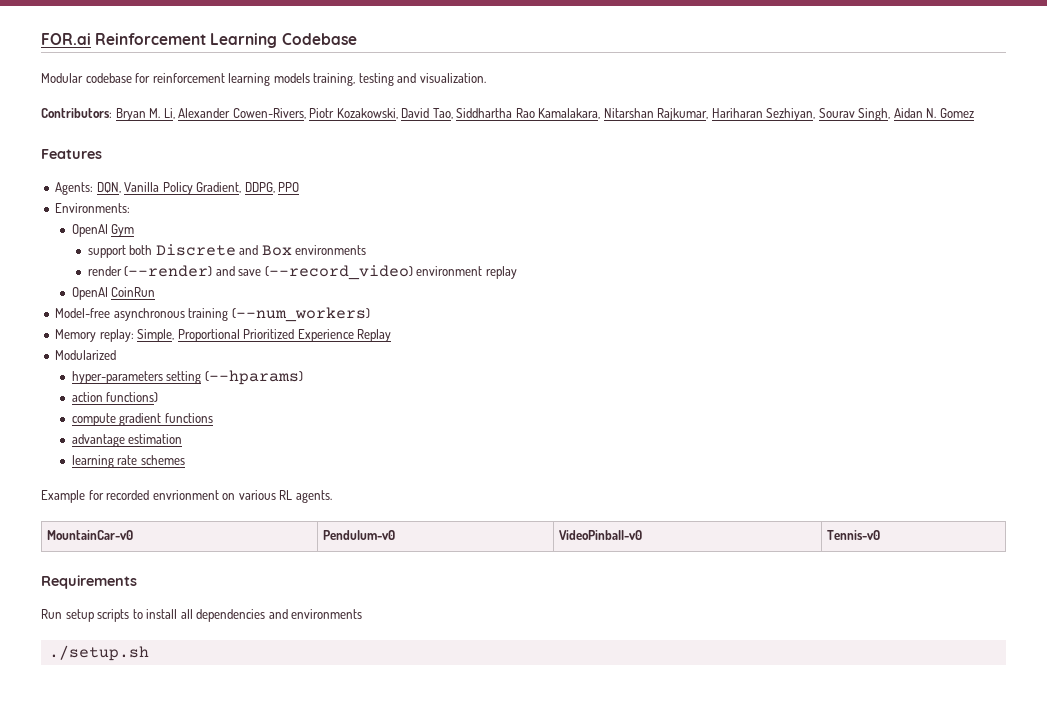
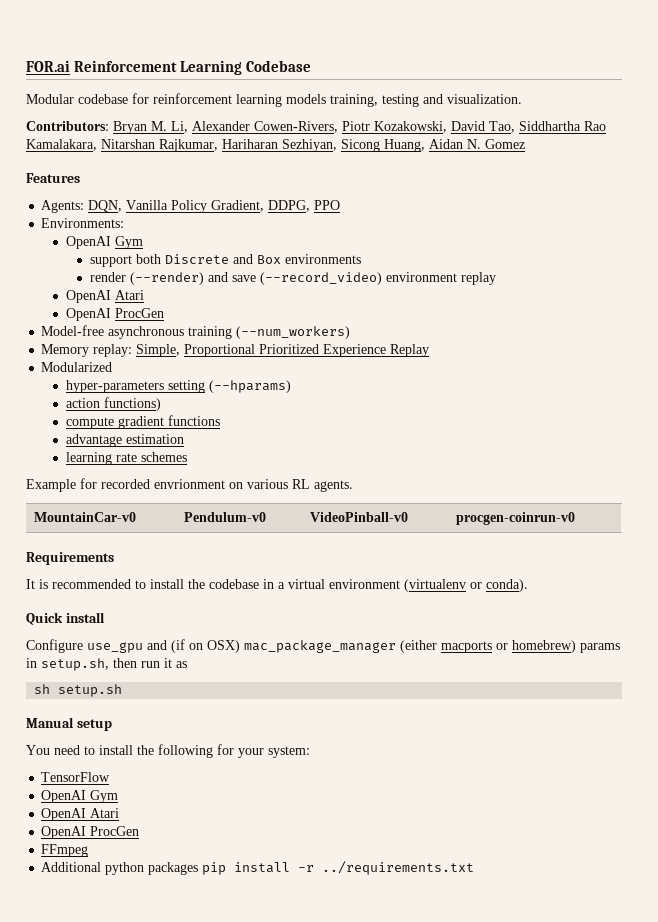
- Contributors: Bryan M. Li, Alexander Cowen-Rivers, Piotr Kozakowski, David Tao, Siddhartha Rao Kamalakara, Nitarshan Rajkumar, Hariharan Sezhiyan, Sourav Singh, Aidan N. Gomez
+ Contributors: Bryan M. Li, Alexander Cowen-Rivers, Piotr Kozakowski, David Tao, Siddhartha Rao Kamalakara, Nitarshan Rajkumar, Hariharan Sezhiyan, Sicong Huang, Aidan N. Gomez
  render (--render) and save (--record_video) environment replay
- OpenAI CoinRun
+ OpenAI Atari
+ OpenAI ProcGen
- MountainCar-v0 | Pendulum-v0 | VideoPinball-v0 | Tennis-v0
+ MountainCar-v0 | Pendulum-v0 | VideoPinball-v0 | procgen-coinrun-v0
- Run setup scripts to install all dependencies and environments
- ./setup.sh
+ It is recommended to install the codebase in a virtual environment (virtualenv or conda).
+ Quick install
+ Configure use_gpu and (if on OSX) mac_package_manager (either macports or homebrew) params in setup.sh, then run it as
+ sh setup.sh
+ Manual setup
+ You need to install the following for your system:
+ TensorFlow
+ OpenAI Gym
+ OpenAI Atari
+ OpenAI ProcGen
+ FFmpeg
+ Additional python packages pip install -r ../requirements.txt

